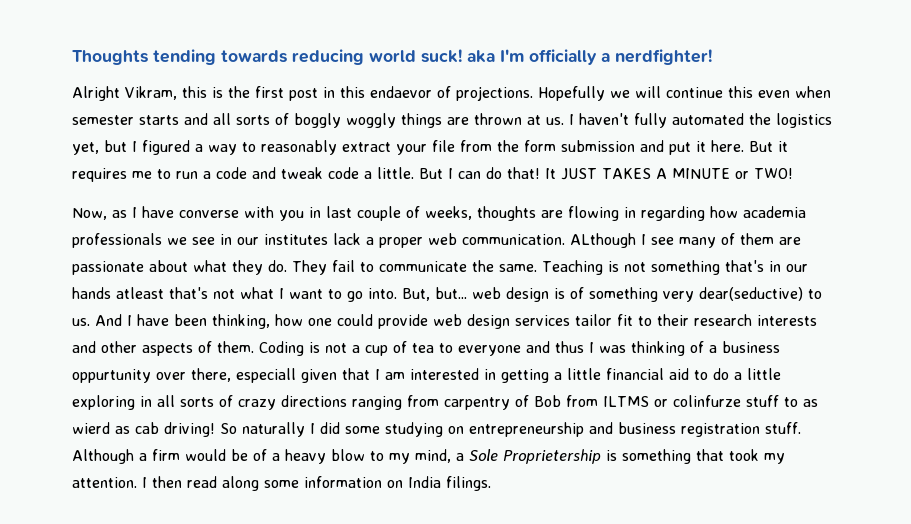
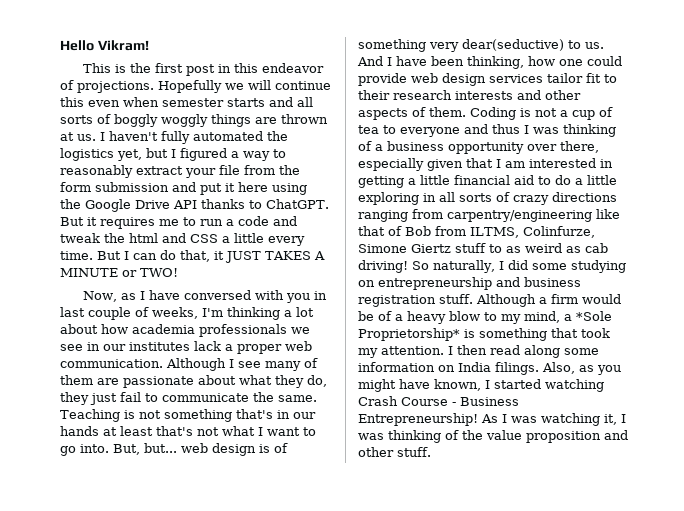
- Thoughts tending towards reducing world suck! aka I'm officially a nerdfighter!
- Alright Vikram, this is the first post in this endaevor of projections.
+ Hello Vikram!
+ This is the first post in this endeavor of projections.
- I haven't fully automated the logistics yet, but I figured a way to reasonably extract your file from the form submission and put it here.
+ I haven't fully automated the logistics yet, but I figured a way to reasonably extract your file from the form submission and put it here using the Google Drive API thanks to ChatGPT.
- But it requires me to run a code and tweak code a little.
+ But it requires me to run a code and tweak the html and CSS a little every time.
- But I can do that! It JUST TAKES A MINUTE or TWO!
+ But I can do that, it JUST TAKES A MINUTE or TWO!
- Now, as I have converse with you in last couple of weeks, thoughts are flowing in regarding how academia professionals we see in our institutes lack a proper web communication.
+ Now, as I have conversed with you in last couple of weeks, I'm thinking a lot about how academia professionals we see in our institutes lack a proper web communication.
- ALthough I see many of them are passionate about what they do. They fail to communicate the same.
+ Although I see many of them are passionate about what they do, they just fail to communicate the same.
- Teaching is not something that's in our hands atleast that's not what I want to go into.
+ Teaching is not something that's in our hands at least that's not what I want to go into.
- Coding is not a cup of tea to everyone and thus I was thinking of a business oppurtunity over there, especiall given that I am interested in getting a little financial aid to do a little exploring in all sorts of crazy directions ranging from carpentry of Bob from ILTMS or colinfurze stuff to as wierd as cab driving!
+ Coding is not a cup of tea to everyone and thus I was thinking of a business opportunity over there, especially given that I am interested in getting a little financial aid to do a little exploring in all sorts of crazy directions ranging from carpentry/engineering like that of Bob from ILTMS, Colinfurze, Simone Giertz stuff to as weird as cab driving!
- So naturally I did some studying on entrepreneurship and business registration stuff.
+ So naturally, I did some studying on entrepreneurship and business registration stuff.
- Although a firm would be of a heavy blow to my mind, a Sole Proprietership is something that took my attention.
+ Although a firm would be of a heavy blow to my mind, a *Sole Proprietorship* is something that took my attention.
+ Also, as you might have known, I started watching Crash Course - Business Entrepreneurship! As I was watching it, I was thinking of the value proposition and other stuff.

